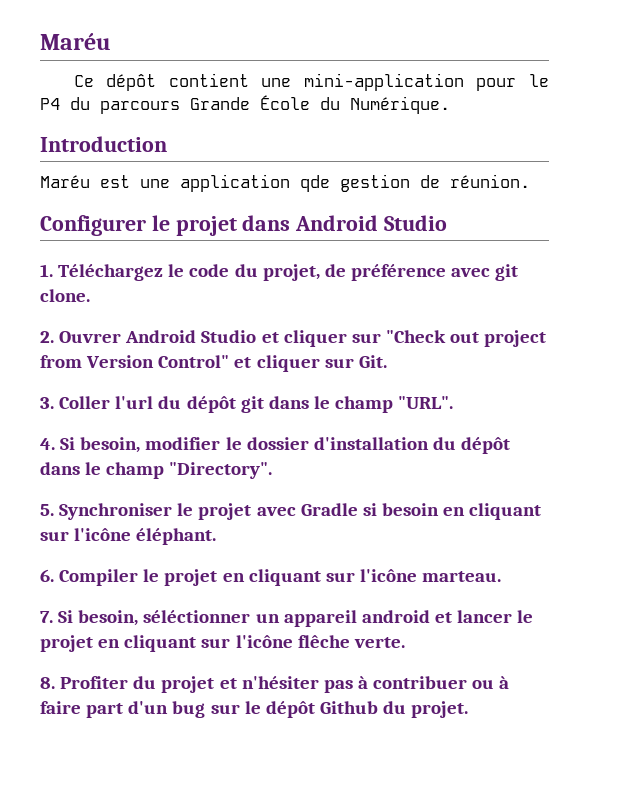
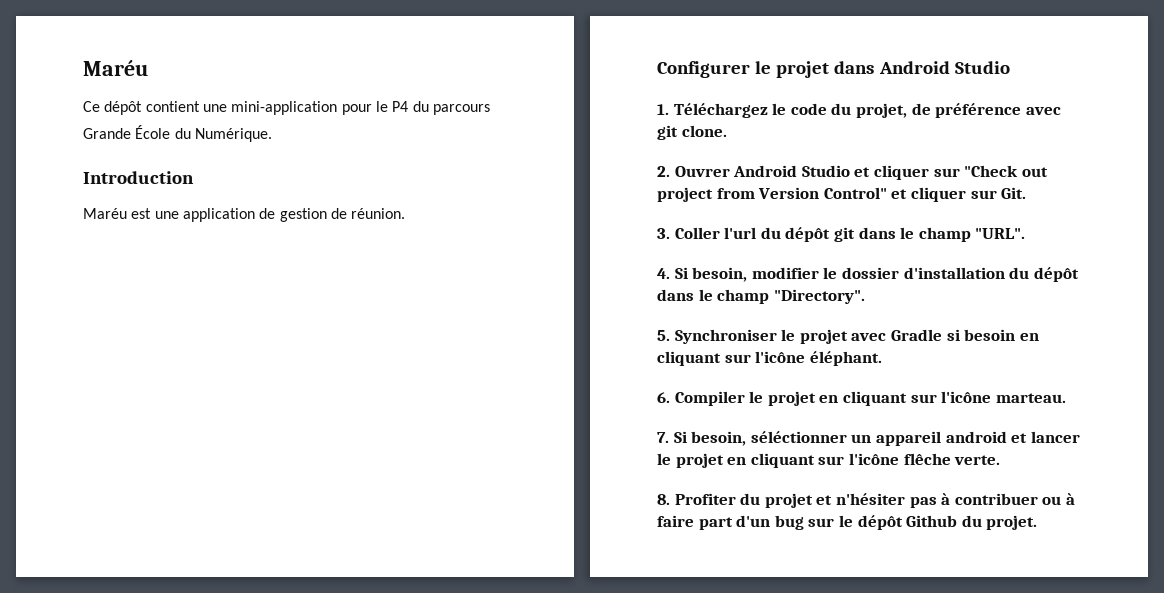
- Maréu est une application qde gestion de réunion.
+ Maréu est une application de gestion de réunion.

